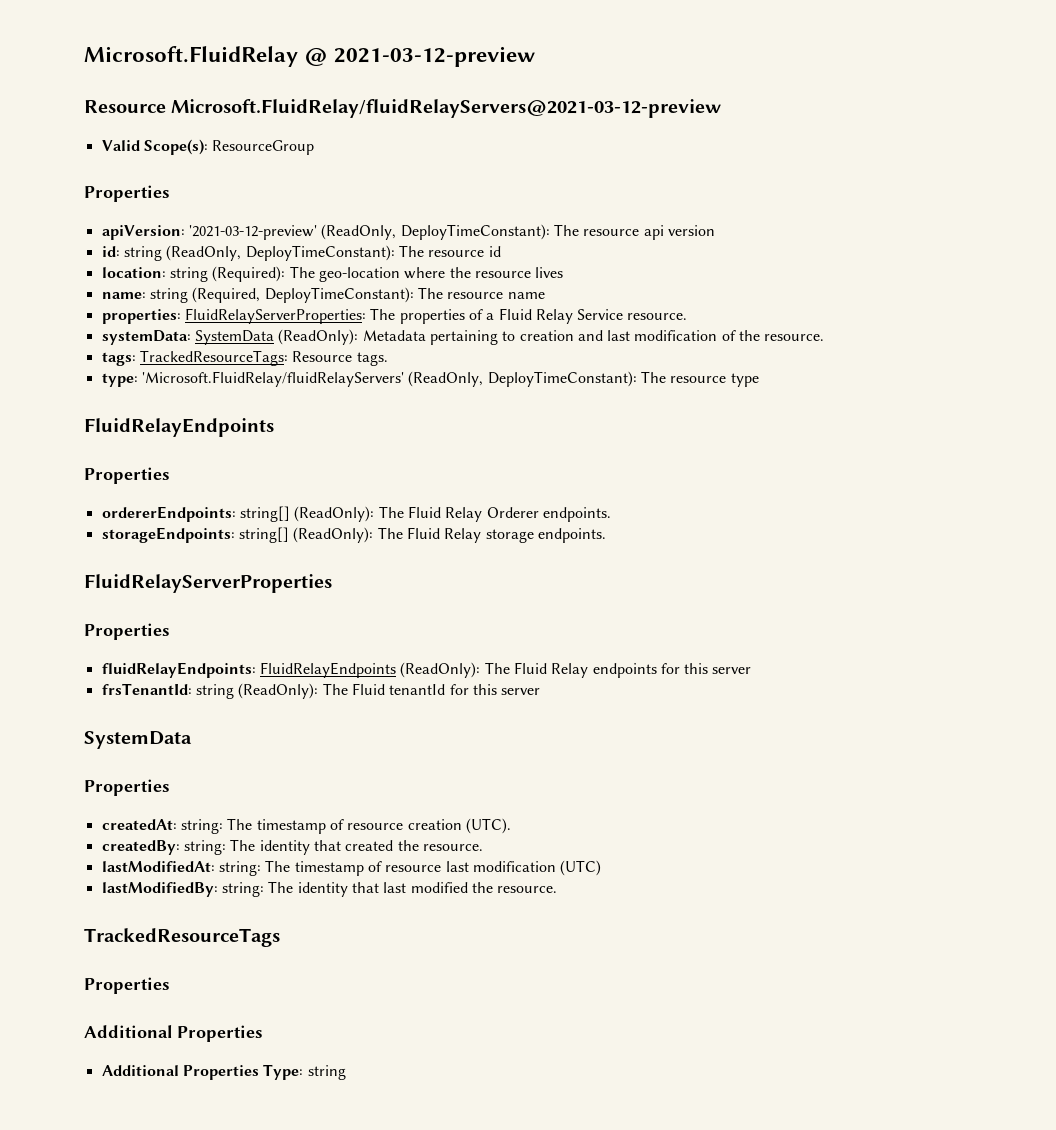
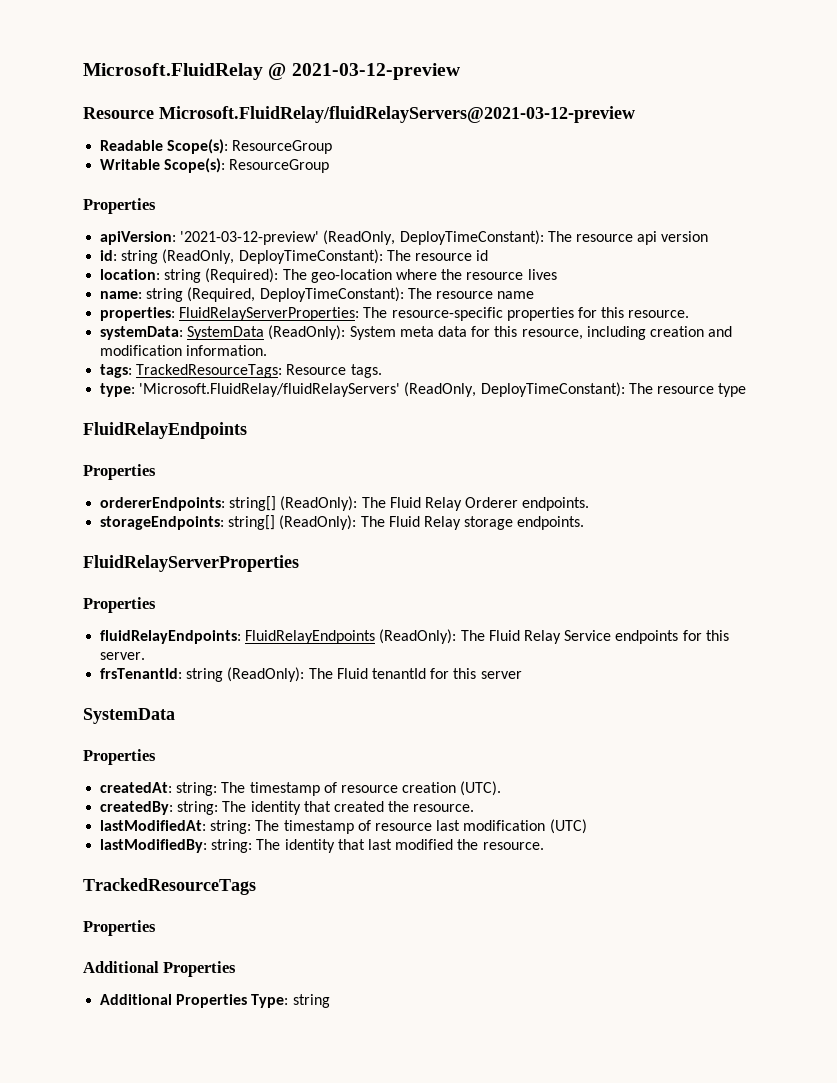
- Valid Scope(s): ResourceGroup
+ Readable Scope(s): ResourceGroup
+ Writable Scope(s): ResourceGroup
- properties: FluidRelayServerProperties: The properties of a Fluid Relay Service resource.
- systemData: SystemData (ReadOnly): Metadata pertaining to creation and last modification of the resource.
+ properties: FluidRelayServerProperties: The resource-specific properties for this resource.
+ systemData: SystemData (ReadOnly): System meta data for this resource, including creation and modification information.
- fluidRelayEndpoints: FluidRelayEndpoints (ReadOnly): The Fluid Relay endpoints for this server
+ fluidRelayEndpoints: FluidRelayEndpoints (ReadOnly): The Fluid Relay Service endpoints for this server.

